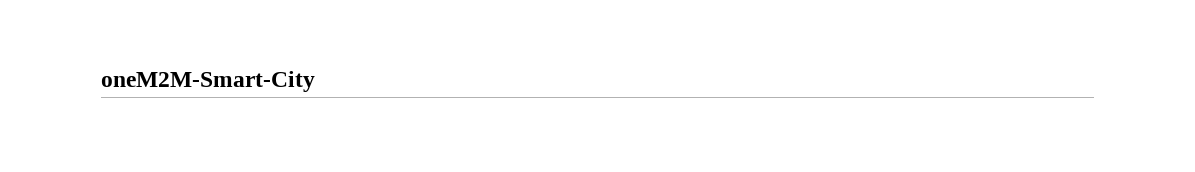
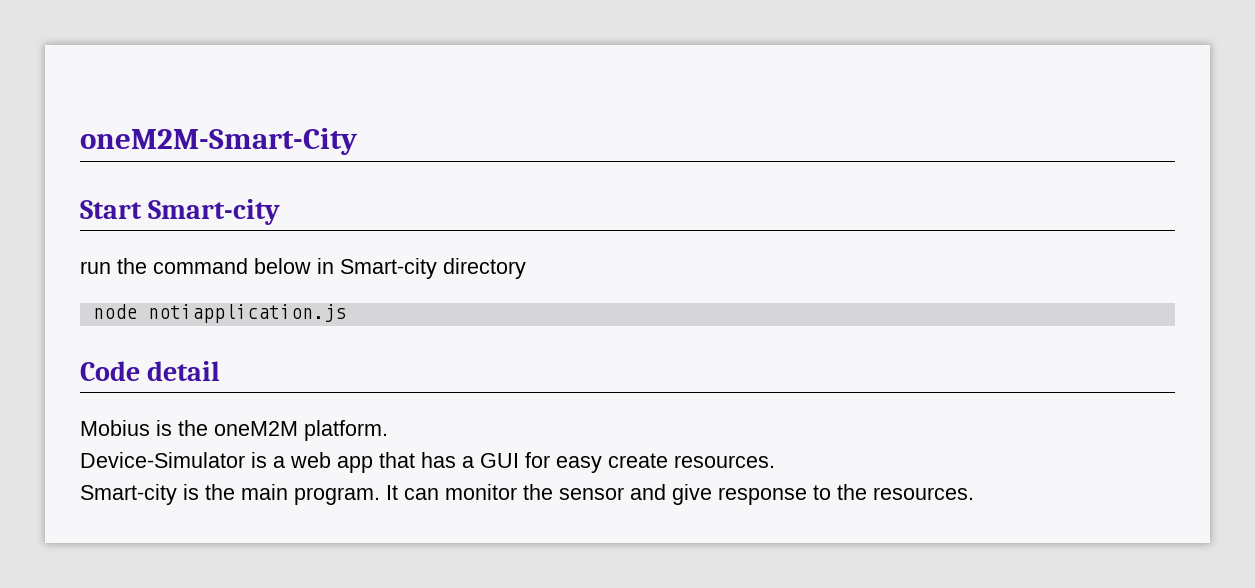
+ Start Smart-city
+ run the command below in Smart-city directory
+ node notiapplication.js
+ Code detail
+ Mobius is the oneM2M platform.
+ Device-Simulator is a web app that has a GUI for easy create resources.
+ Smart-city is the main program. It can monitor the sensor and give response to the resources.

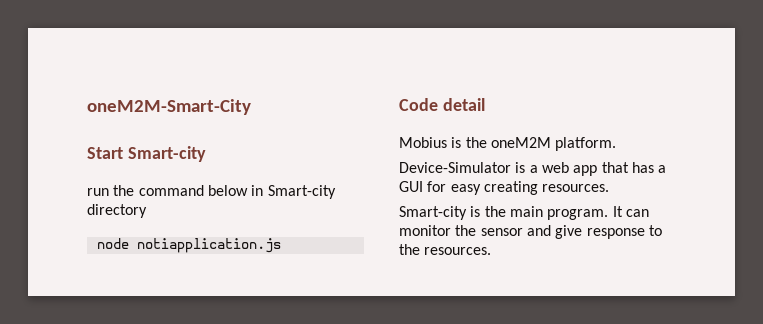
- Device-Simulator is a web app that has a GUI for easy create resources.
+ Device-Simulator is a web app that has a GUI for easy creating resources.

